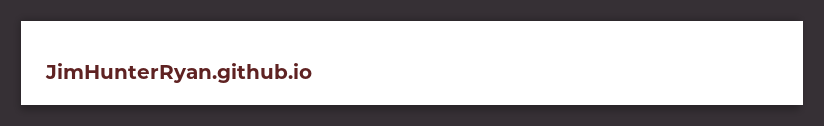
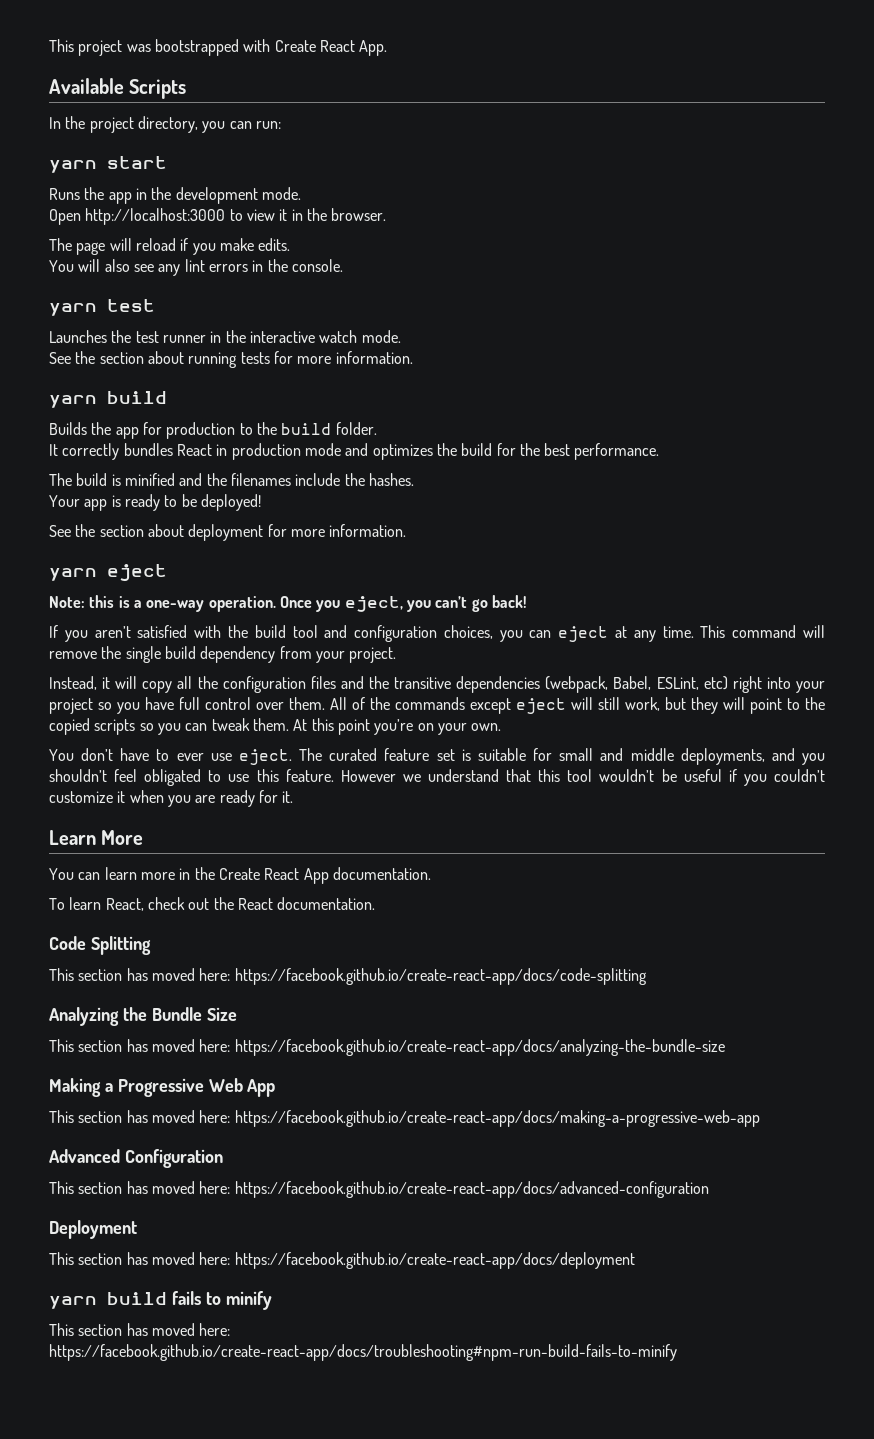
- JimHunterRyan.github.io
+ This project was bootstrapped with Create React App.
+ Available Scripts
+ In the project directory, you can run:
+ yarn start
+ Runs the app in the development mode.
+ Open http://localhost:3000 to view it in the browser.
+ The page will reload if you make edits.
+ You will also see any lint errors in the console.
+ yarn test
+ Launches the test runner in the interactive watch mode.
+ See the section about running tests for more information.
+ yarn build
+ Builds the app for production to the build folder.
+ It correctly bundles React in production mode and optimizes the build for the best performance.
+ The build is minified and the filenames include the hashes.
+ Your app is ready to be deployed!
+ See the section about deployment for more information.
+ yarn eject
+ Note: this is a one-way operation. Once you eject, you can’t go back!
+ If you aren’t satisfied with the build tool and configuration choices, you can eject at any time. This command will remove the single build dependency from your project.
+ Instead, it will copy all the configuration files and the transitive dependencies (webpack, Babel, ESLint, etc) right into your project so you have full control over them. All of the commands except eject will still work, but they will point to the copied scripts so you can tweak them. At this point you’re on your own.
+ You don’t have to ever use eject. The curated feature set is suitable for small and middle deployments, and you shouldn’t feel obligated to use this feature. However we understand that this tool wouldn’t be useful if you couldn’t customize it when you are ready for it.
+ Learn More
+ You can learn more in the Create React App documentation.
+ To learn React, check out the React documentation.
+ Code Splitting
+ This section has moved here: https://facebook.github.io/create-react-app/docs/code-splitting
+ Analyzing the Bundle Size
+ This section has moved here: https://facebook.github.io/create-react-app/docs/analyzing-the-bundle-size
+ Making a Progressive Web App
+ This section has moved here: https://facebook.github.io/create-react-app/docs/making-a-progressive-web-app
+ Advanced Configuration
+ This section has moved here: https://facebook.github.io/create-react-app/docs/advanced-configuration
+ Deployment
+ This section has moved here: https://facebook.github.io/create-react-app/docs/deployment
+ yarn build fails to minify
+ This section has moved here: https://facebook.github.io/create-react-app/docs/troubleshooting#npm-run-build-fails-to-minify

